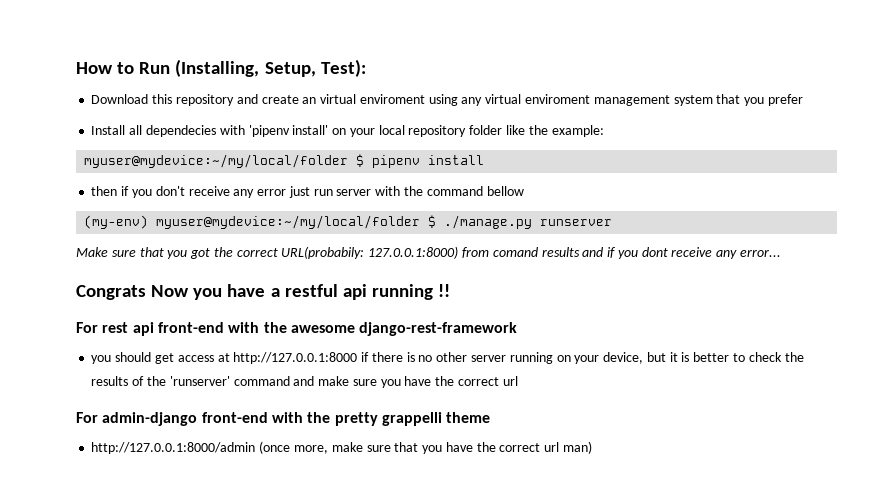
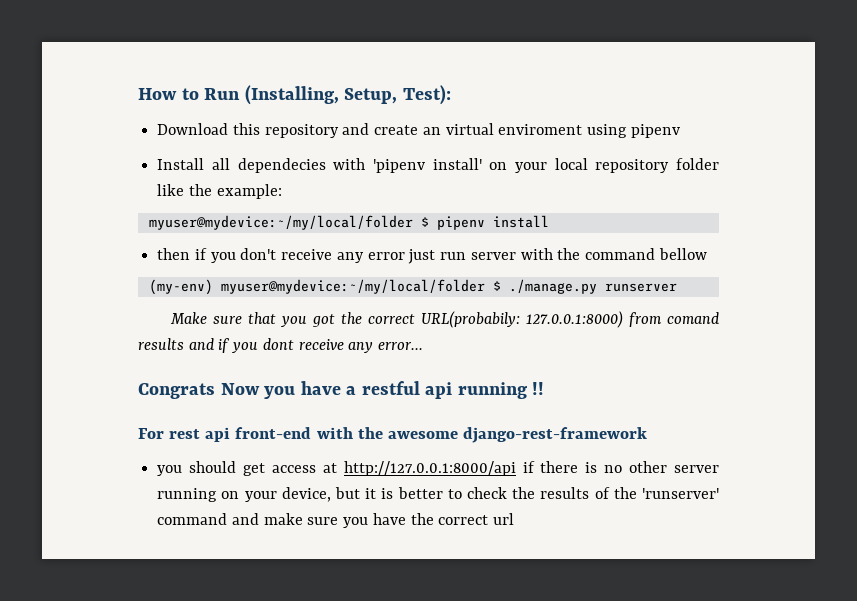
- Download this repository and create an virtual enviroment using any virtual enviroment management system that you prefer
+ Download this repository and create an virtual enviroment using pipenv
- you should get access at http://127.0.0.1:8000 if there is no other server running on your device, but it is better to check the results of the 'runserver' command and make sure you have the correct url
+ you should get access at http://127.0.0.1:8000/api if there is no other server running on your device, but it is better to check the results of the 'runserver' command and make sure you have the correct url
- For admin-django front-end with the pretty grappelli theme
- http://127.0.0.1:8000/admin (once more, make sure that you have the correct url man)

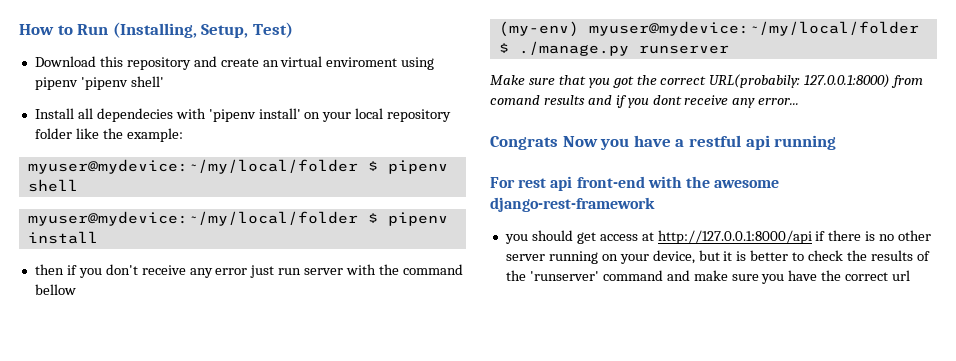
- How to Run (Installing, Setup, Test):
+ How to Run (Installing, Setup, Test)
- Download this repository and create an virtual enviroment using pipenv
+ Download this repository and create an virtual enviroment using pipenv 'pipenv shell'
+ myuser@mydevice:~/my/local/folder $ pipenv shell
- Congrats Now you have a restful api running !!
+ Congrats Now you have a restful api running

